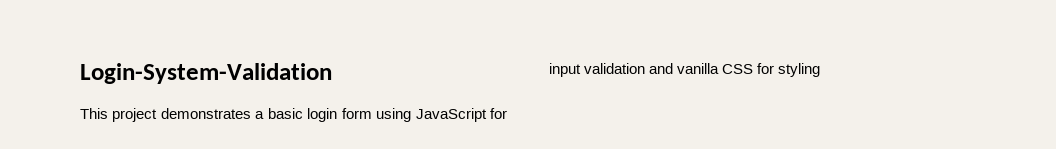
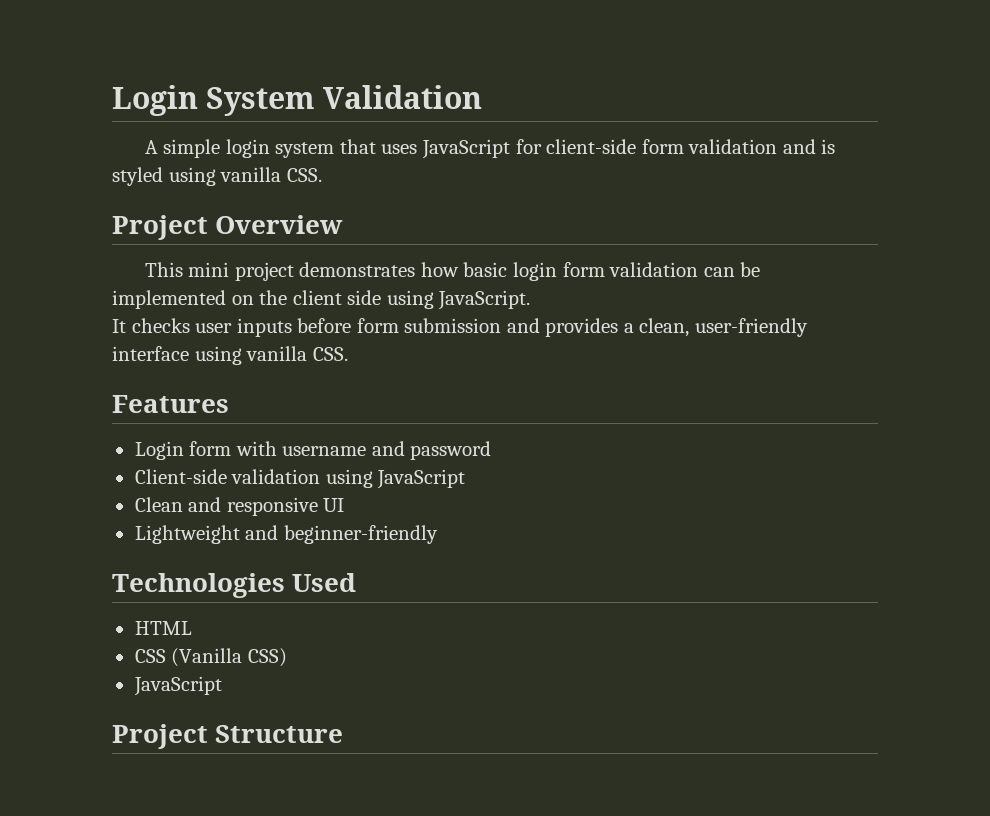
- Login-System-Validation
+ Login System Validation
+ A simple login system that uses JavaScript for client-side form validation and is styled using vanilla CSS.
+ Project Overview
- This project demonstrates a basic login form using JavaScript for input validation and vanilla CSS for styling
+ This mini project demonstrates how basic login form validation can be implemented on the client side using JavaScript.
+ It checks user inputs before form submission and provides a clean, user-friendly interface using vanilla CSS.
+ Features
+ Login form with username and password
+ Client-side validation using JavaScript
+ Clean and responsive UI
+ Lightweight and beginner-friendly
+ Technologies Used
+ HTML
+ CSS (Vanilla CSS)
+ JavaScript
+ Project Structure

